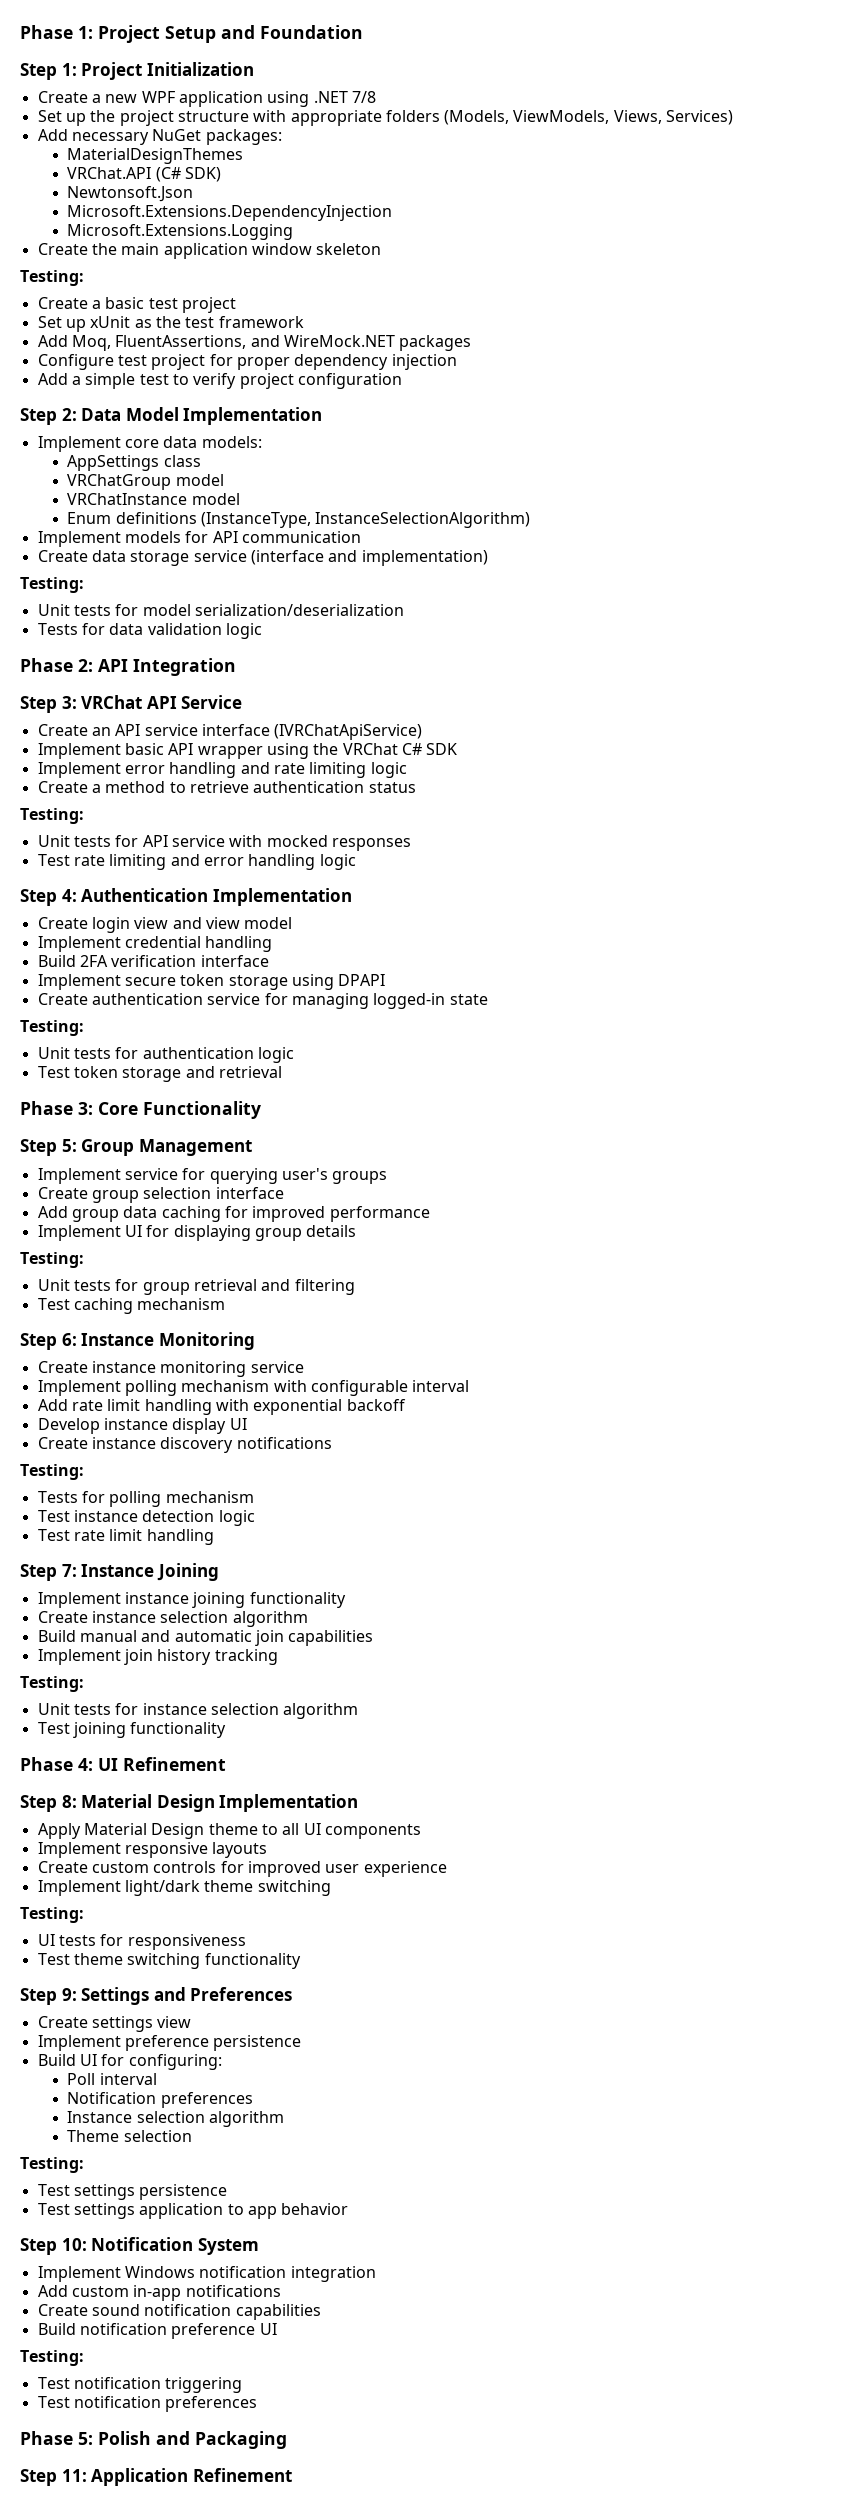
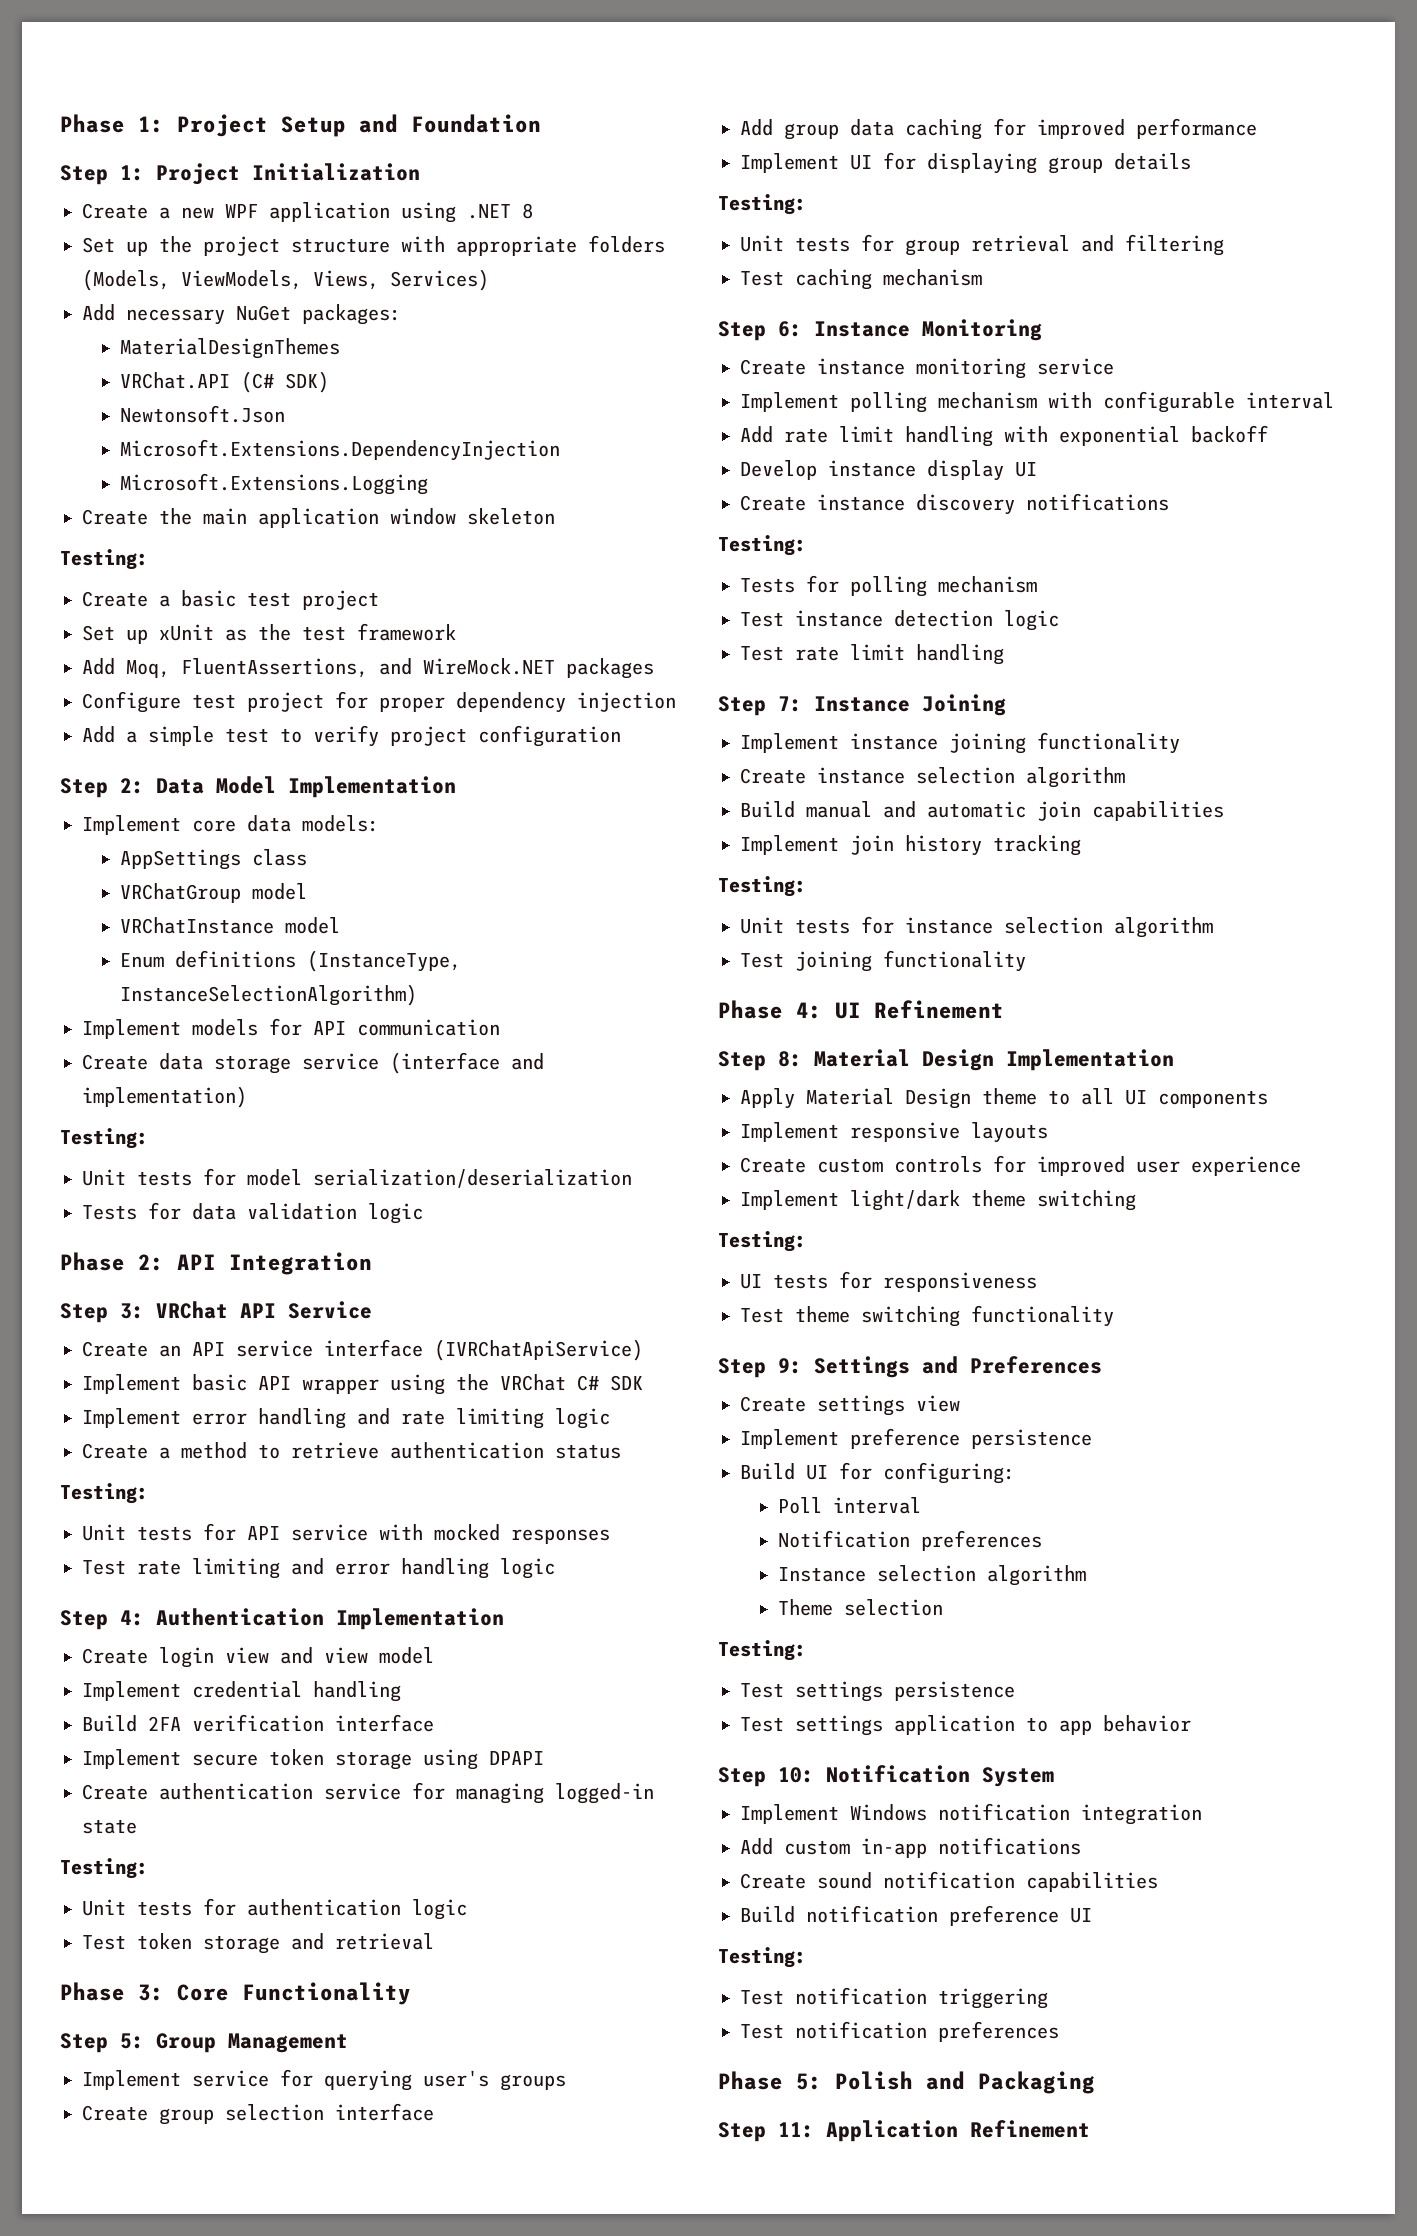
- Create a new WPF application using .NET 7/8
+ Create a new WPF application using .NET 8

